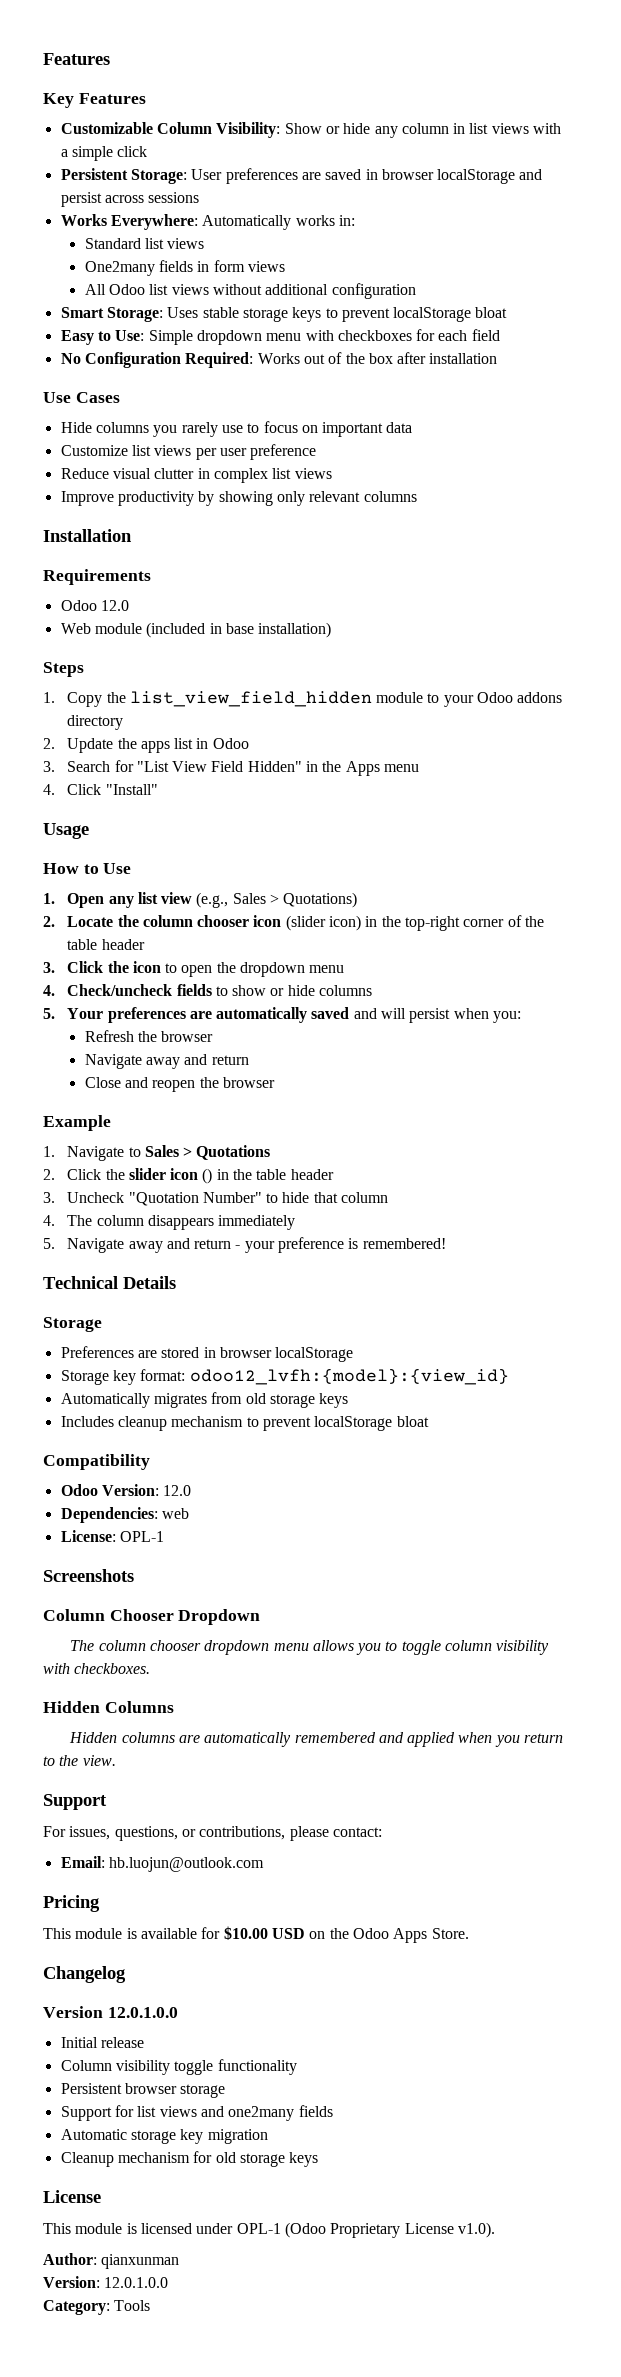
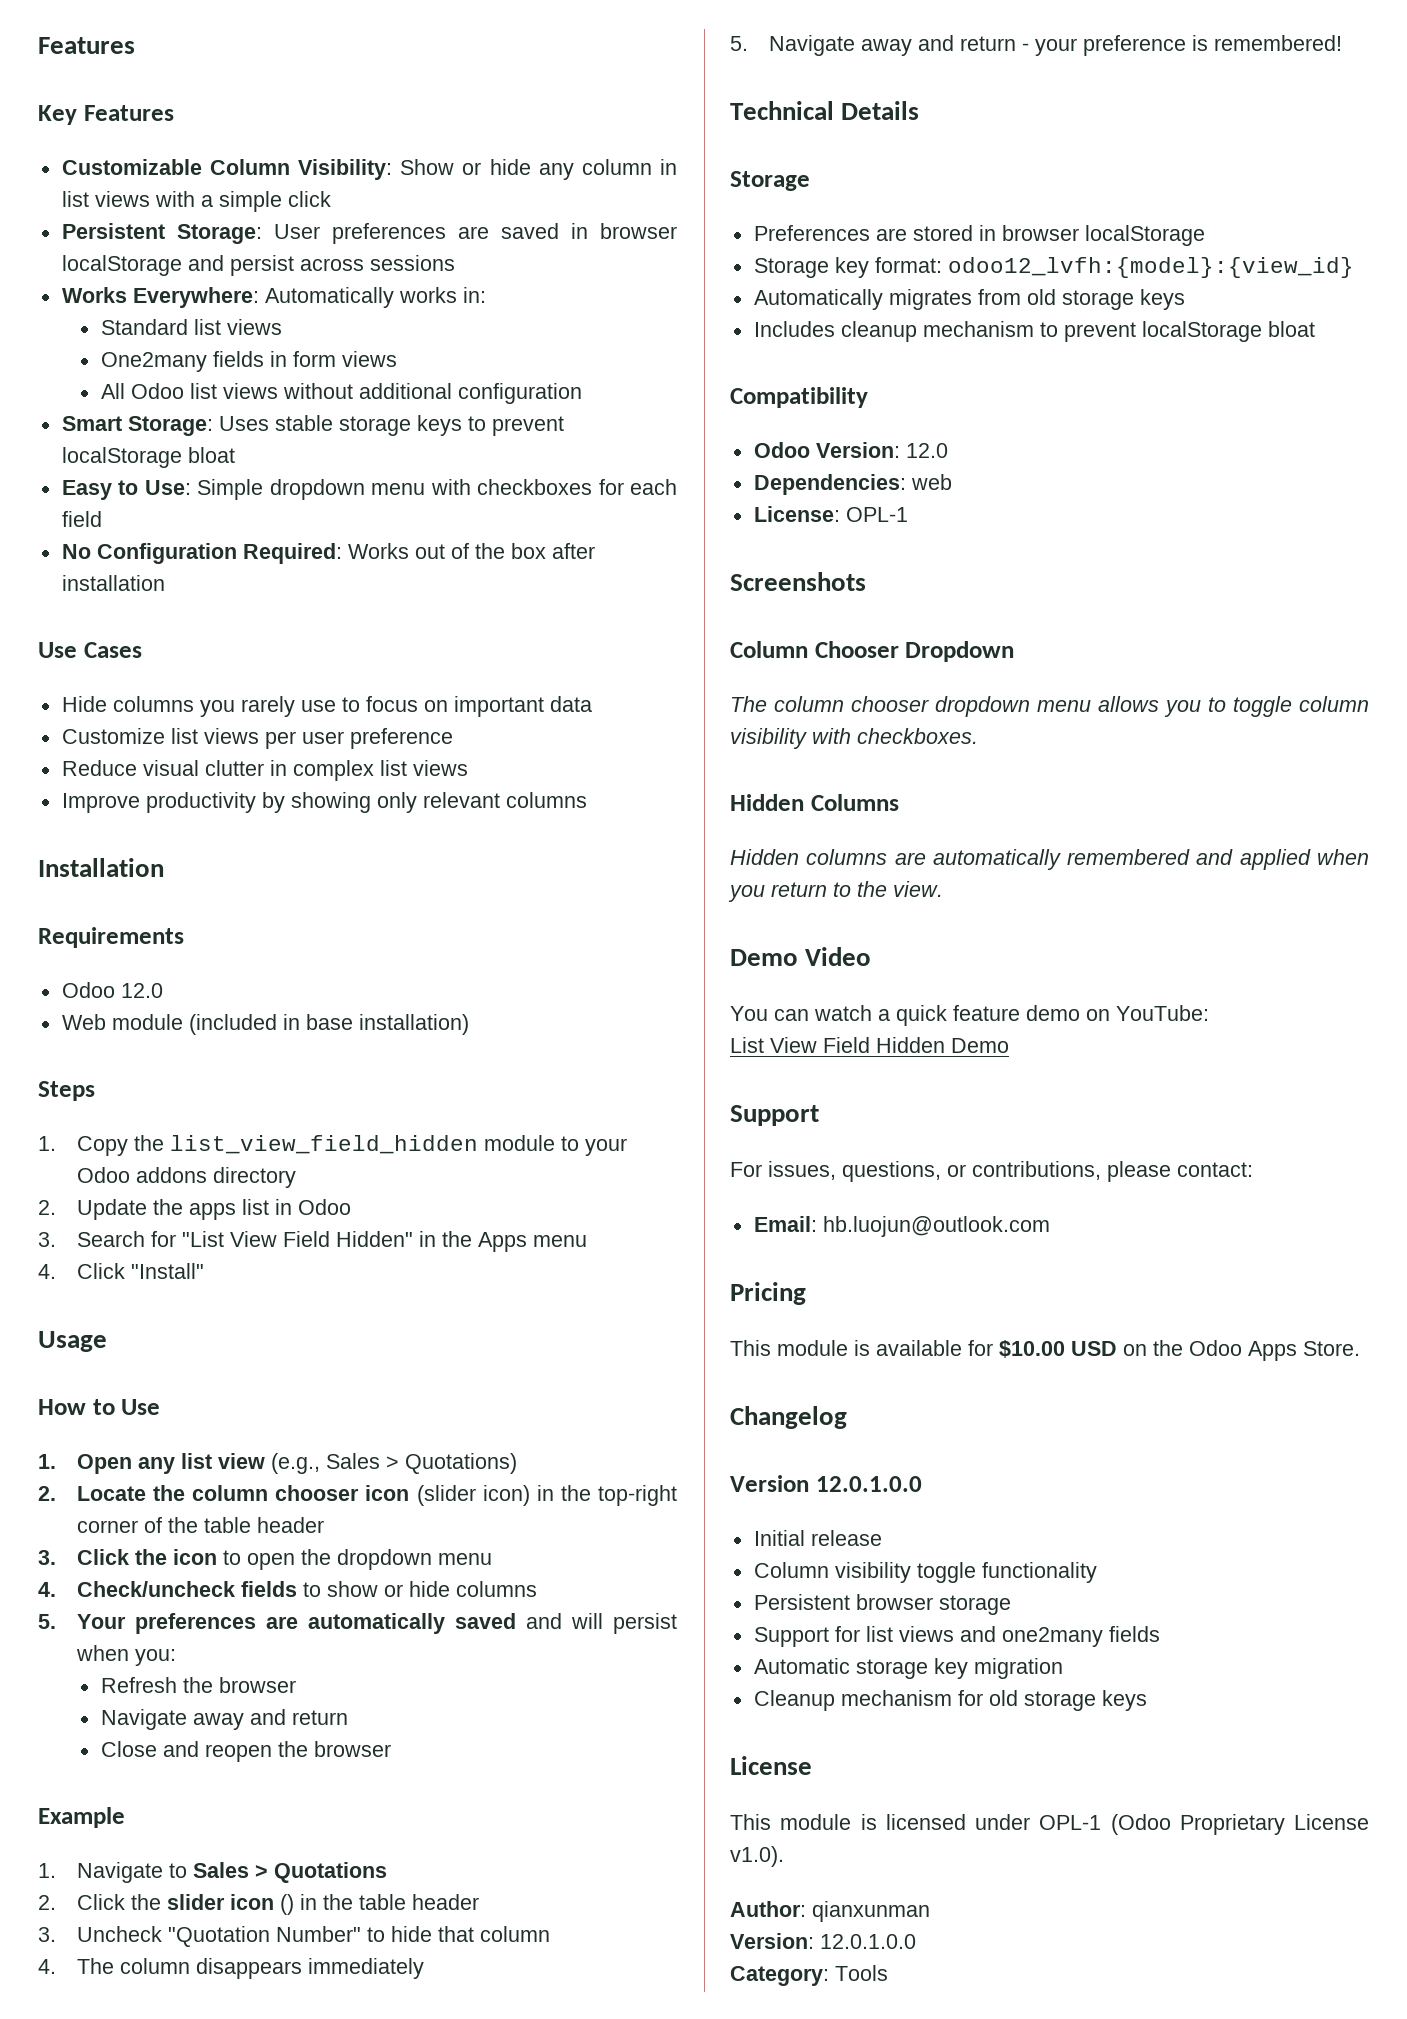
+ Demo Video
+ You can watch a quick feature demo on YouTube:
+ List View Field Hidden Demo

